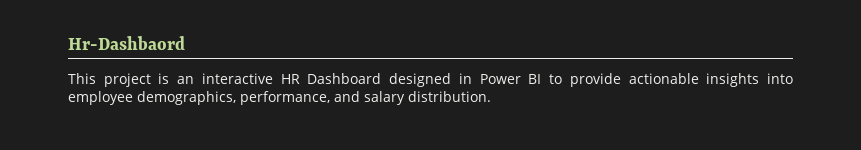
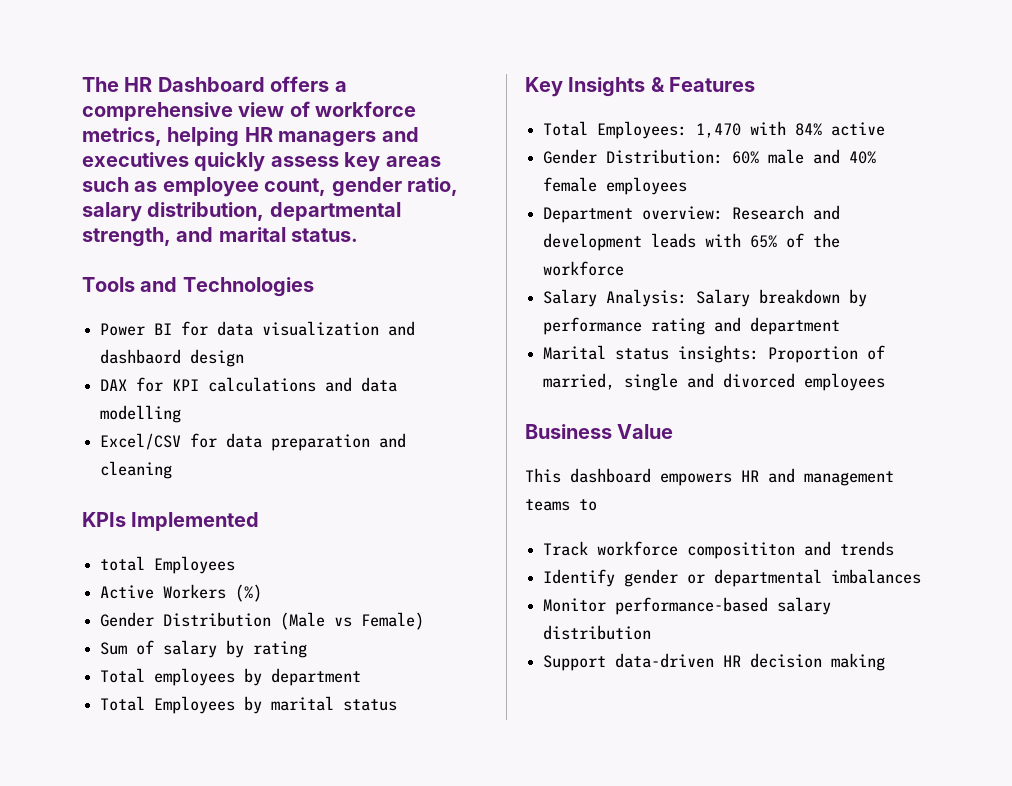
- Hr-Dashbaord
- This project is an interactive HR Dashboard designed in Power BI to provide actionable insights into employee demographics, performance, and salary distribution.
+ The HR Dashboard offers a comprehensive view of workforce metrics, helping HR managers and executives quickly assess key areas such as employee count, gender ratio, salary distribution, departmental strength, and marital status.
+ Tools and Technologies
+ Power BI for data visualization and dashbaord design
+ DAX for KPI calculations and data modelling
+ Excel/CSV for data preparation and cleaning
+ KPIs Implemented
+ total Employees
+ Active Workers (%)
+ Gender Distribution (Male vs Female)
+ Sum of salary by rating
+ Total employees by department
+ Total Employees by marital status
+ Key Insights & Features
+ Total Employees: 1,470 with 84% active
+ Gender Distribution: 60% male and 40% female employees
+ Department overview: Research and development leads with 65% of the workforce
+ Salary Analysis: Salary breakdown by performance rating and department
+ Marital status insights: Proportion of married, single and divorced employees
+ Business Value
+ This dashboard empowers HR and management teams to
+ Track workforce composititon and trends
+ Identify gender or departmental imbalances
+ Monitor performance-based salary distribution
+ Support data-driven HR decision making

